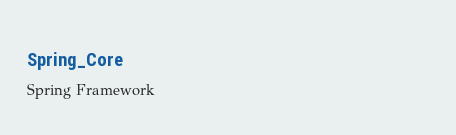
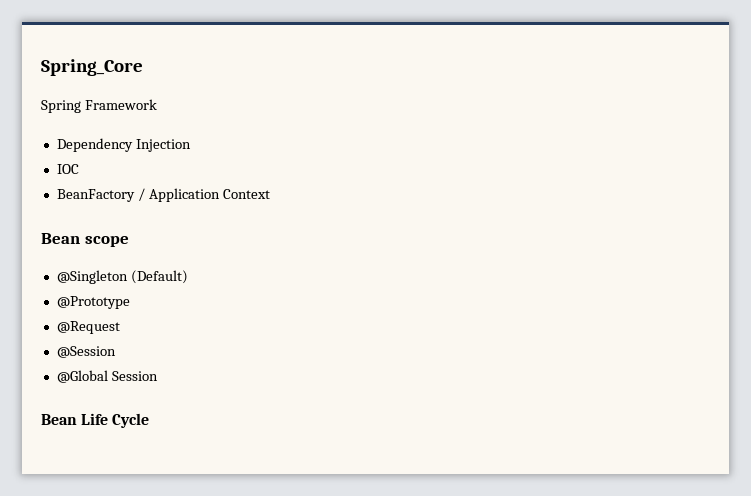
+ Dependency Injection
+ IOC
+ BeanFactory / Application Context
+ Bean scope
+ @Singleton (Default)
+ @Prototype
+ @Request
+ @Session
+ @Global Session
+ Bean Life Cycle

